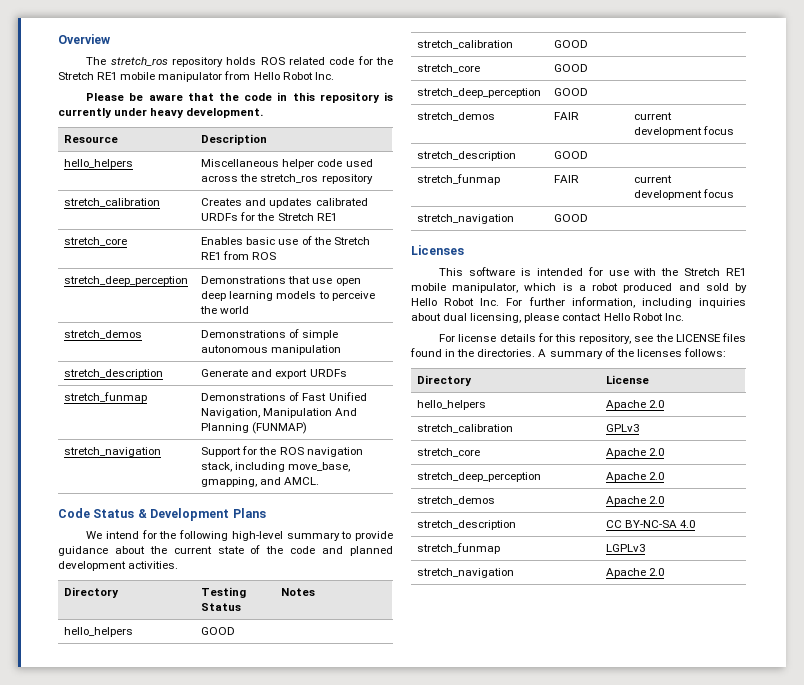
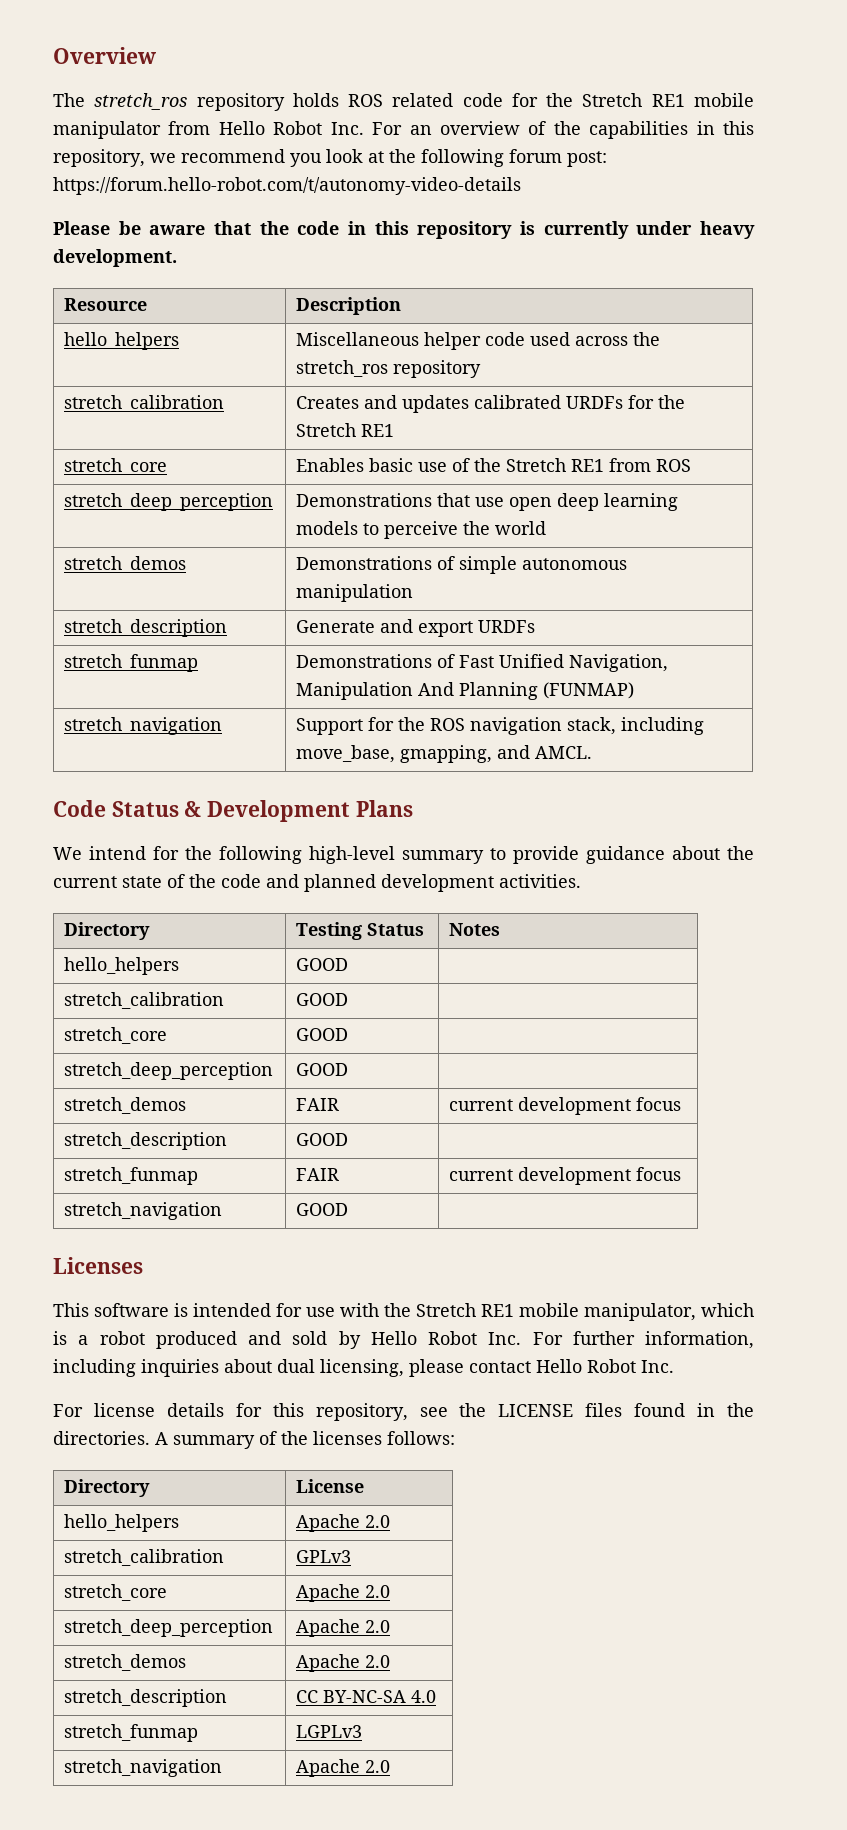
- The stretch_ros repository holds ROS related code for the Stretch RE1 mobile manipulator from Hello Robot Inc.
+ The stretch_ros repository holds ROS related code for the Stretch RE1 mobile manipulator from Hello Robot Inc. For an overview of the capabilities in this repository, we recommend you look at the following forum post: https://forum.hello-robot.com/t/autonomy-video-details

